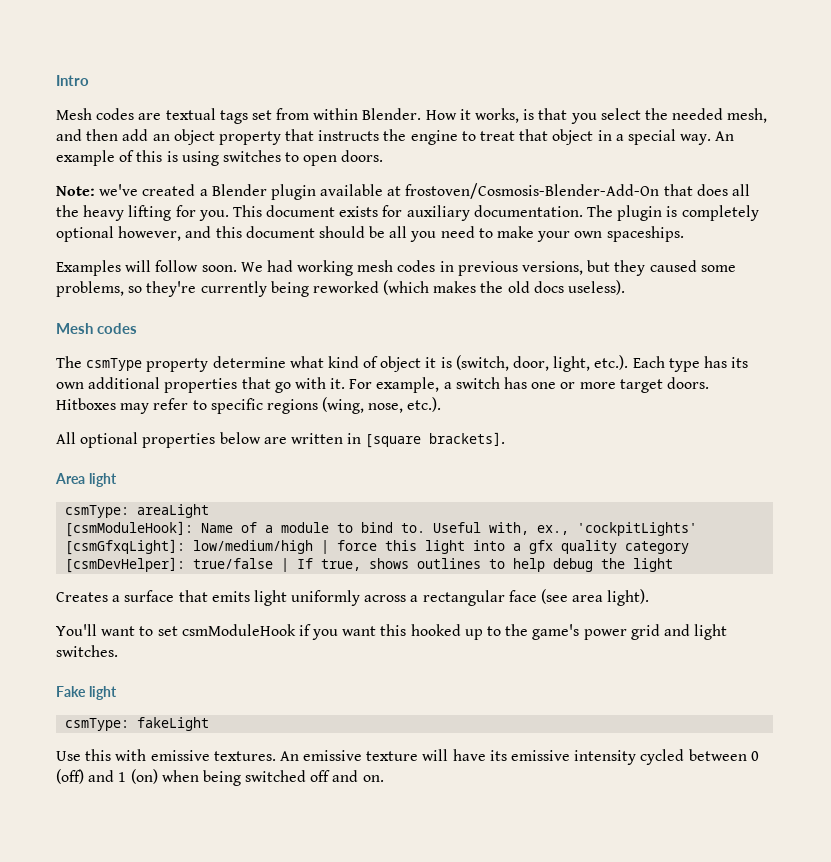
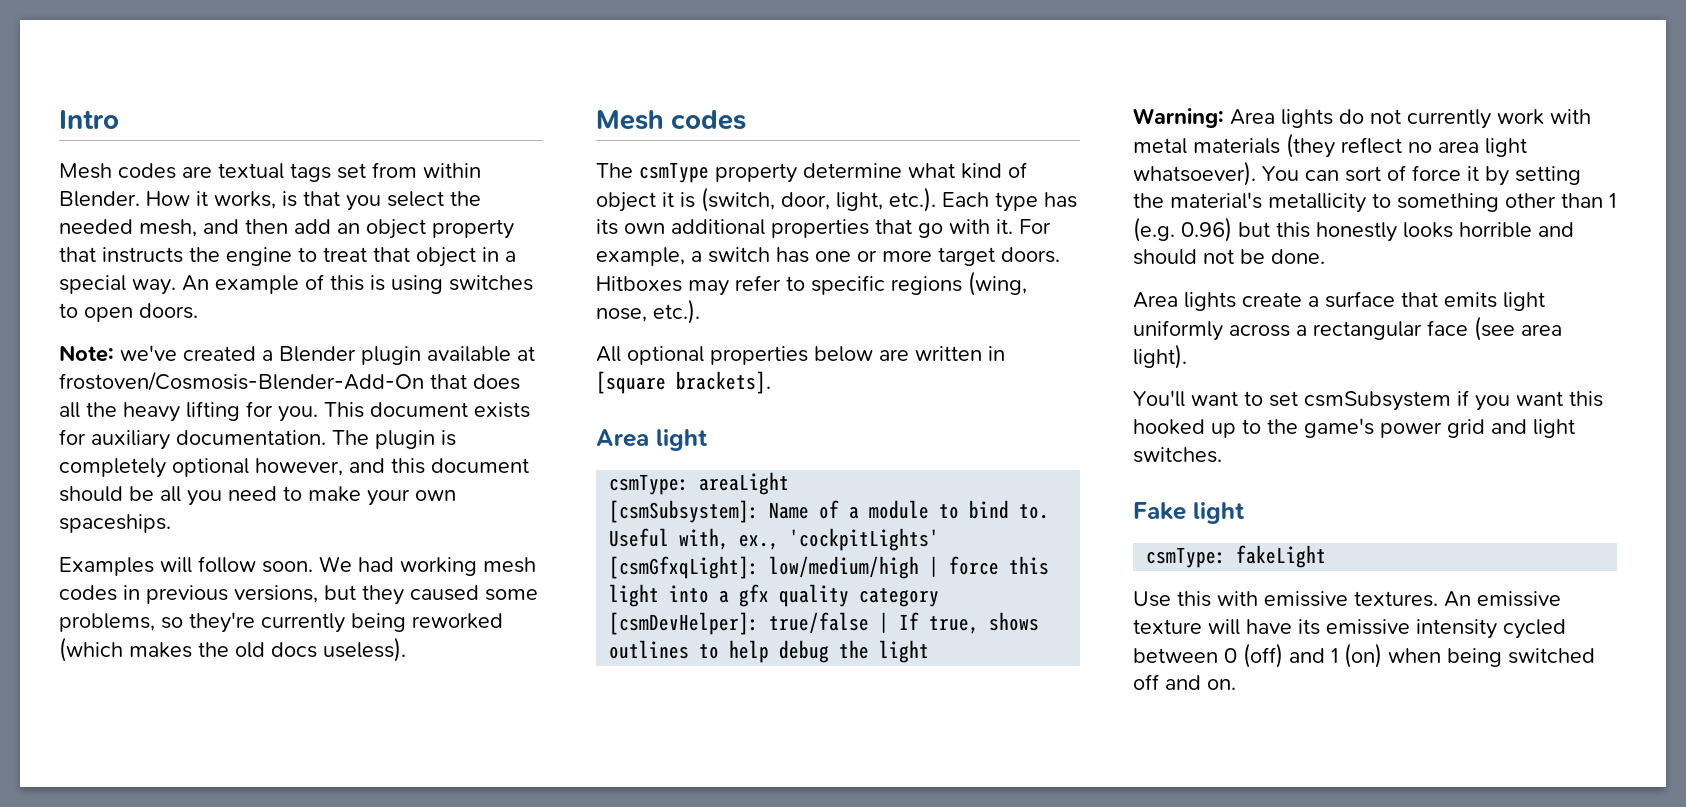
- [csmModuleHook]: Name of a module to bind to.
+ [csmSubsystem]: Name of a module to bind to.
- Creates a surface that emits light uniformly across a rectangular face (see area light).
+ Warning: Area lights do not currently work with metal materials (they reflect no area light whatsoever). You can sort of force it by setting the material's metallicity to something other than 1 (e.g. 0.96) but this honestly looks horrible and should not be done.
+ Area lights create a surface that emits light uniformly across a rectangular face (see area light).
- You'll want to set csmModuleHook if you want this hooked up to the game's power grid and light switches.
+ You'll want to set csmSubsystem if you want this hooked up to the game's power grid and light switches.

